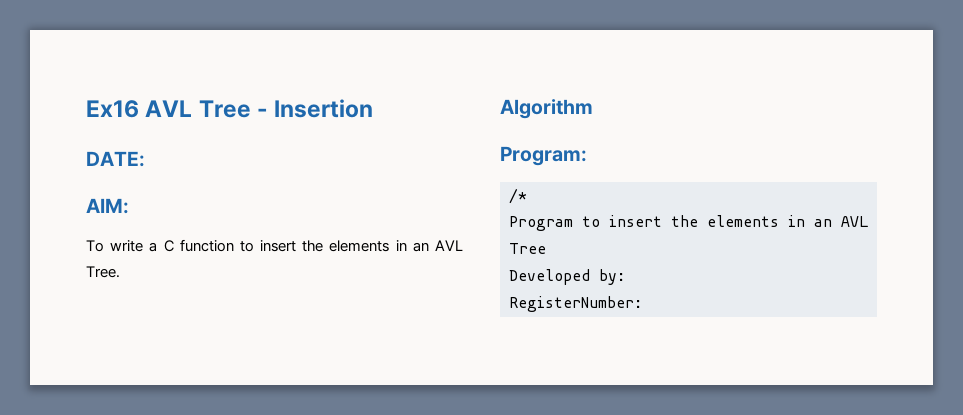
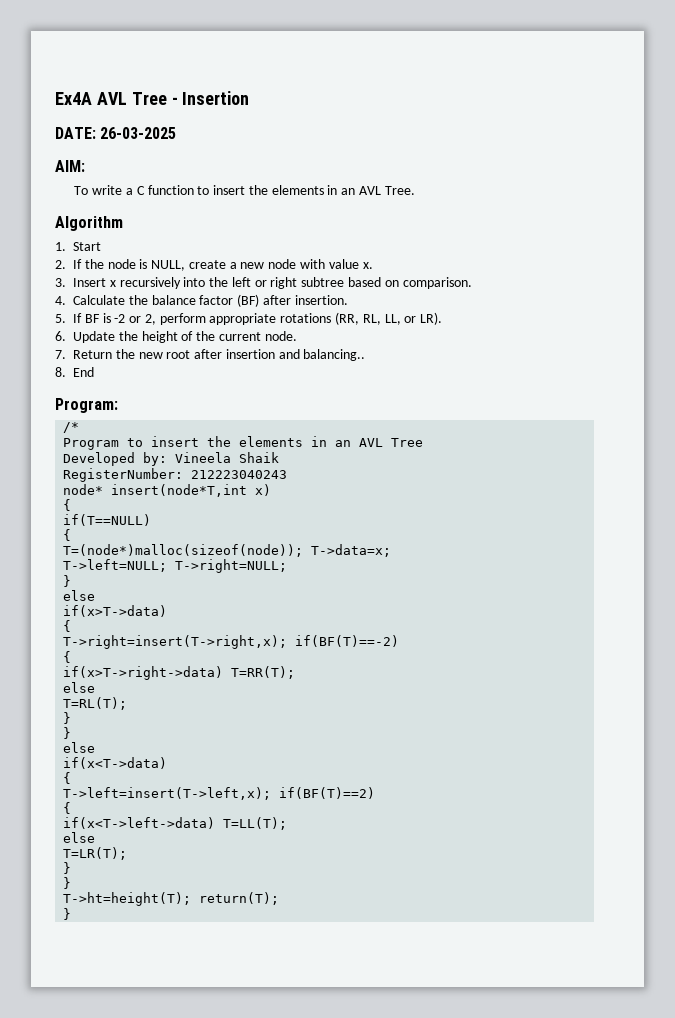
- Ex16 AVL Tree - Insertion
+ Ex4A AVL Tree - Insertion
- DATE:
+ DATE: 26-03-2025
+ 1. Start
+ 2. If the node is NULL, create a new node with value x.
+ 3. Insert x recursively into the left or right subtree based on comparison.
+ 4. Calculate the balance factor (BF) after insertion.
+ 5. If BF is -2 or 2, perform appropriate rotations (RR, RL, LL, or LR).
+ 6. Update the height of the current node.
+ 7. Return the new root after insertion and balancing..
+ 8. End
- Developed by:
+ Developed by: Vineela Shaik
- RegisterNumber:
+ RegisterNumber: 212223040243
+ node* insert(node*T,int x)
+ {
+ if(T==NULL)
+ {
+ T=(node*)malloc(sizeof(node)); T->data=x;
+ T->left=NULL; T->right=NULL;
+ }
+ else
+ if(x>T->data)
+ {
+ T->right=insert(T->right,x); if(BF(T)==-2)
+ {
+ if(x>T->right->data) T=RR(T);
+ else
+ T=RL(T);
+ }
+ }
+ else
+ if(x<T->data)
+ {
+ T->left=insert(T->left,x); if(BF(T)==2)
+ {
+ if(x<T->left->data) T=LL(T);
+ else
+ T=LR(T);
+ }
+ }
+ T->ht=height(T); return(T);
+ }

